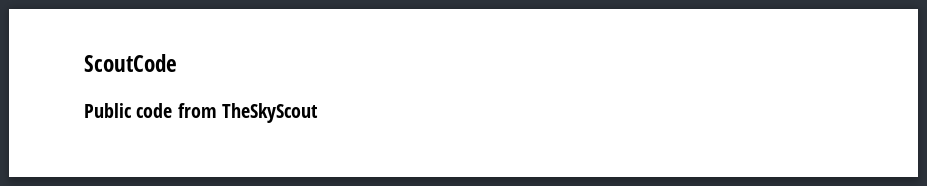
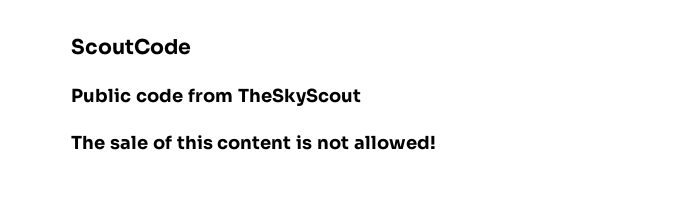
+ The sale of this content is not allowed!

